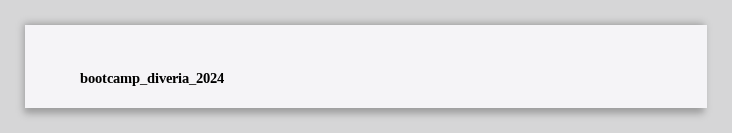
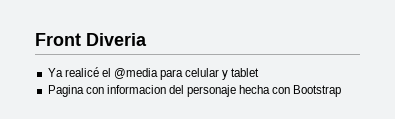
- bootcamp_diveria_2024
+ Front Diveria
+ Ya realicé el @media para celular y tablet
+ Pagina con informacion del personaje hecha con Bootstrap

